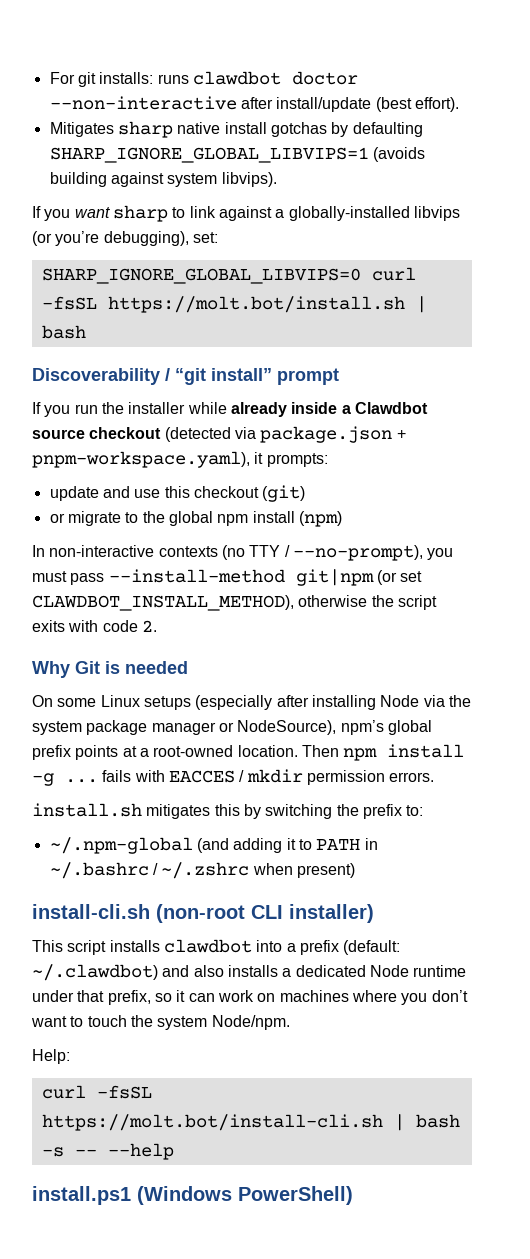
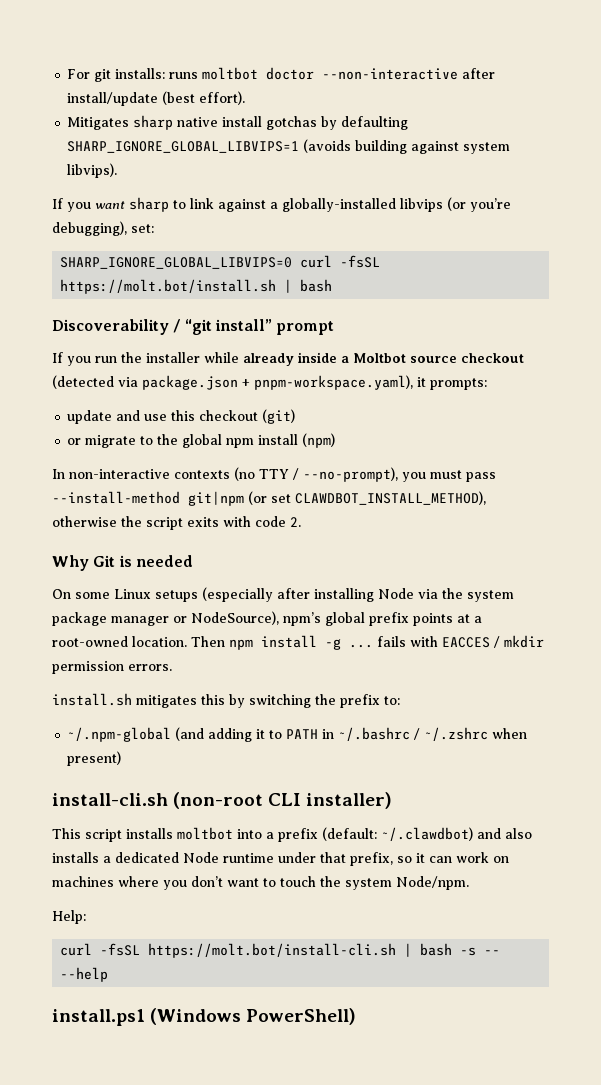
- For git installs: runs clawdbot doctor --non-interactive after install/update (best effort).
+ For git installs: runs moltbot doctor --non-interactive after install/update (best effort).
- If you run the installer while already inside a Clawdbot source checkout (detected via package.json + pnpm-workspace.yaml), it prompts:
+ If you run the installer while already inside a Moltbot source checkout (detected via package.json + pnpm-workspace.yaml), it prompts:
- This script installs clawdbot into a prefix (default: ~/.clawdbot) and also installs a dedicated Node runtime under that prefix, so it can work on machines where you don’t want to touch the system Node/npm.
+ This script installs moltbot into a prefix (default: ~/.clawdbot) and also installs a dedicated Node runtime under that prefix, so it can work on machines where you don’t want to touch the system Node/npm.

